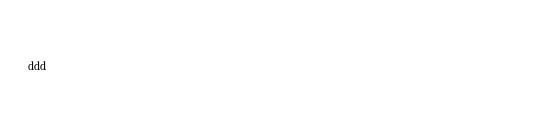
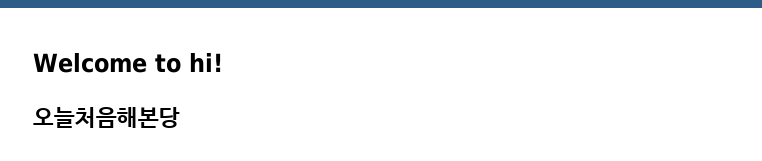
- ddd
+ Welcome to hi!
+ 오늘처음해본당

